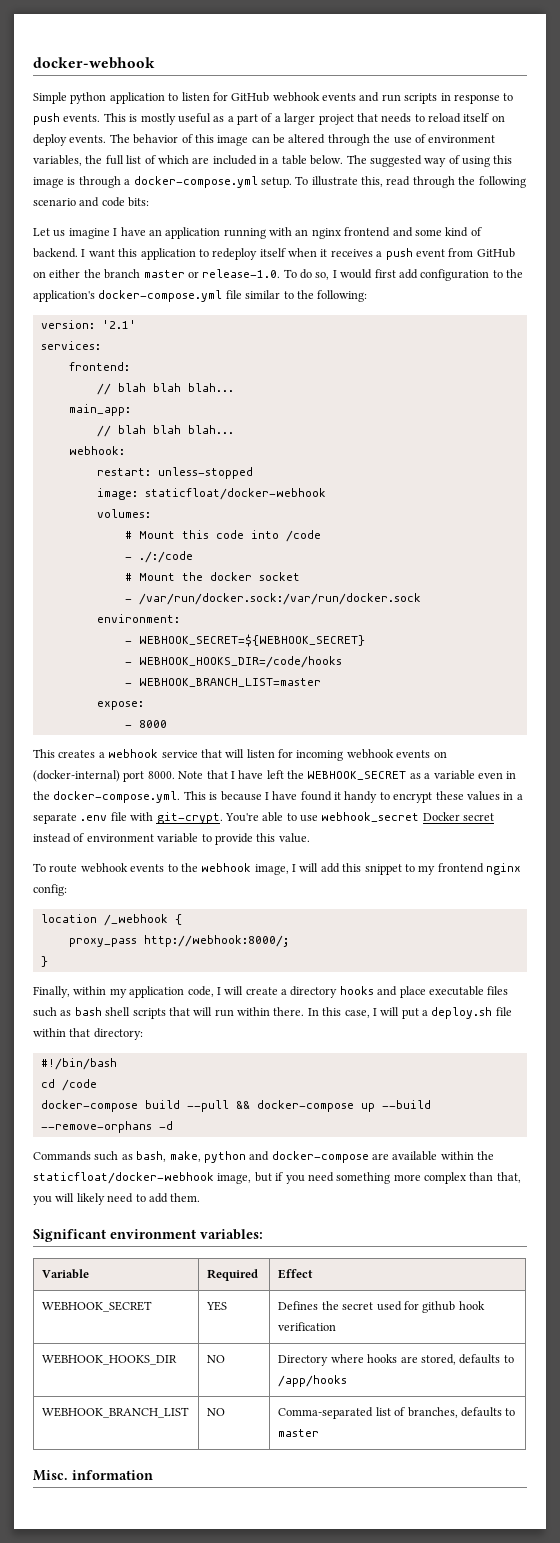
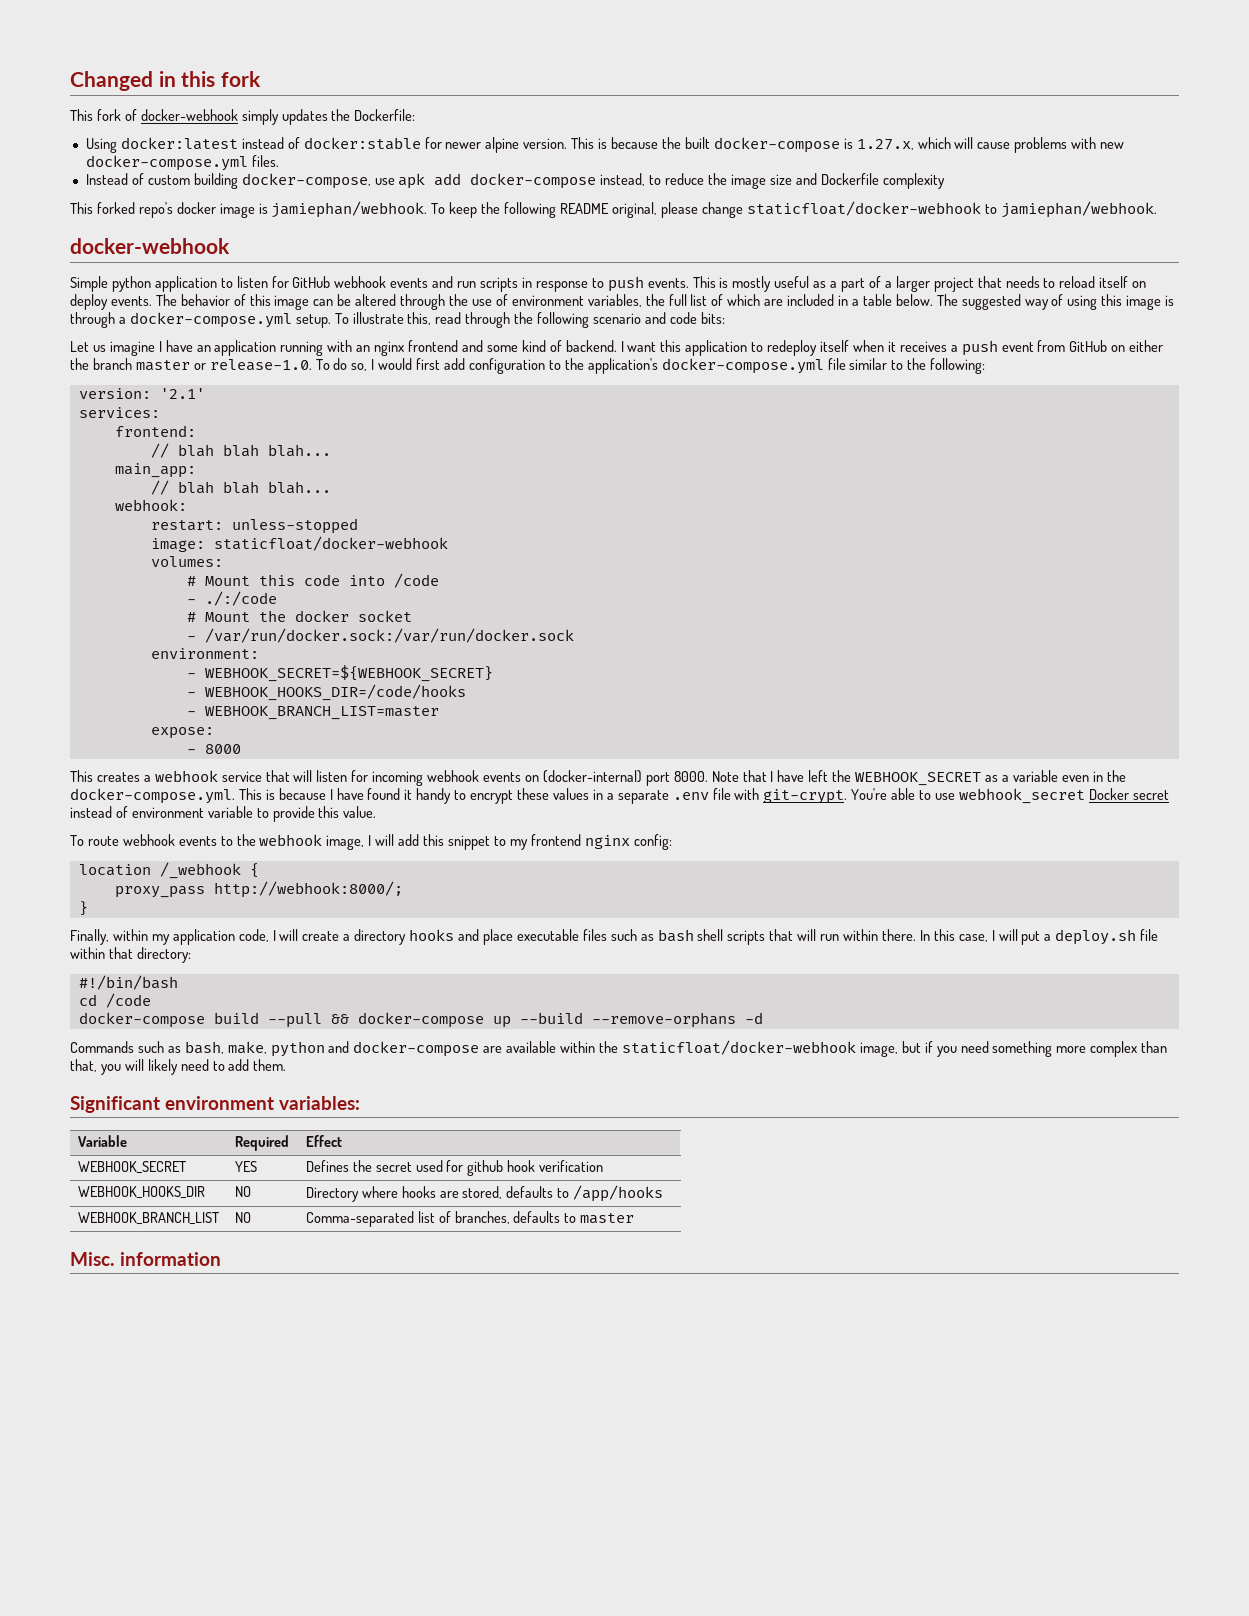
+ Changed in this fork
+ This fork of docker-webhook simply updates the Dockerfile:
+ Using docker:latest instead of docker:stable for newer alpine version. This is because the built docker-compose is 1.27.x, which will cause problems with new docker-compose.yml files.
+ Instead of custom building docker-compose, use apk add docker-compose instead, to reduce the image size and Dockerfile complexity
+ This forked repo's docker image is jamiephan/webhook. To keep the following README original, please change staticfloat/docker-webhook to jamiephan/webhook.

